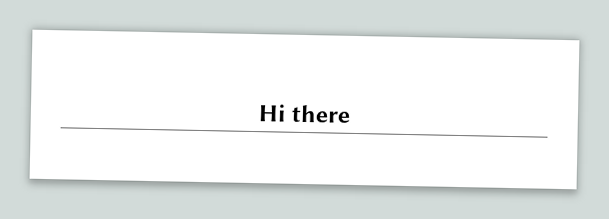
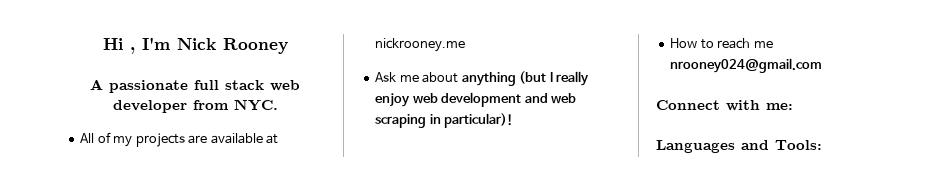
- Hi there
+ Hi , I'm Nick Rooney
+ A passionate full stack web developer from NYC.
+ All of my projects are available at nickrooney.me
+ Ask me about anything (but I really enjoy web development and web scraping in particular)!
+ How to reach me nrooney024@gmail.com
+ Connect with me:
+ Languages and Tools:

